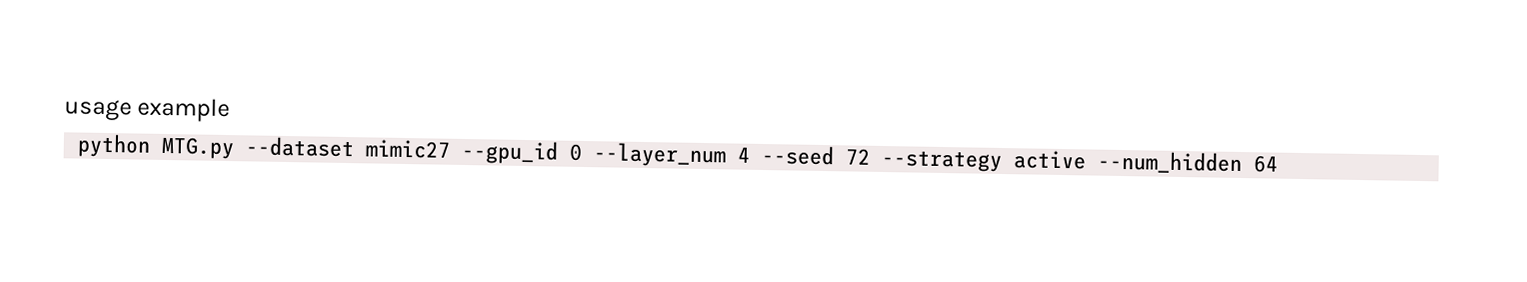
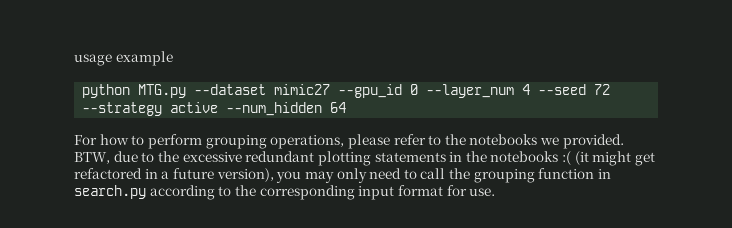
+ For how to perform grouping operations, please refer to the notebooks we provided. BTW, due to the excessive redundant plotting statements in the notebooks :( (it might get refactored in a future version), you may only need to call the grouping function in search.py according to the corresponding input format for use.

